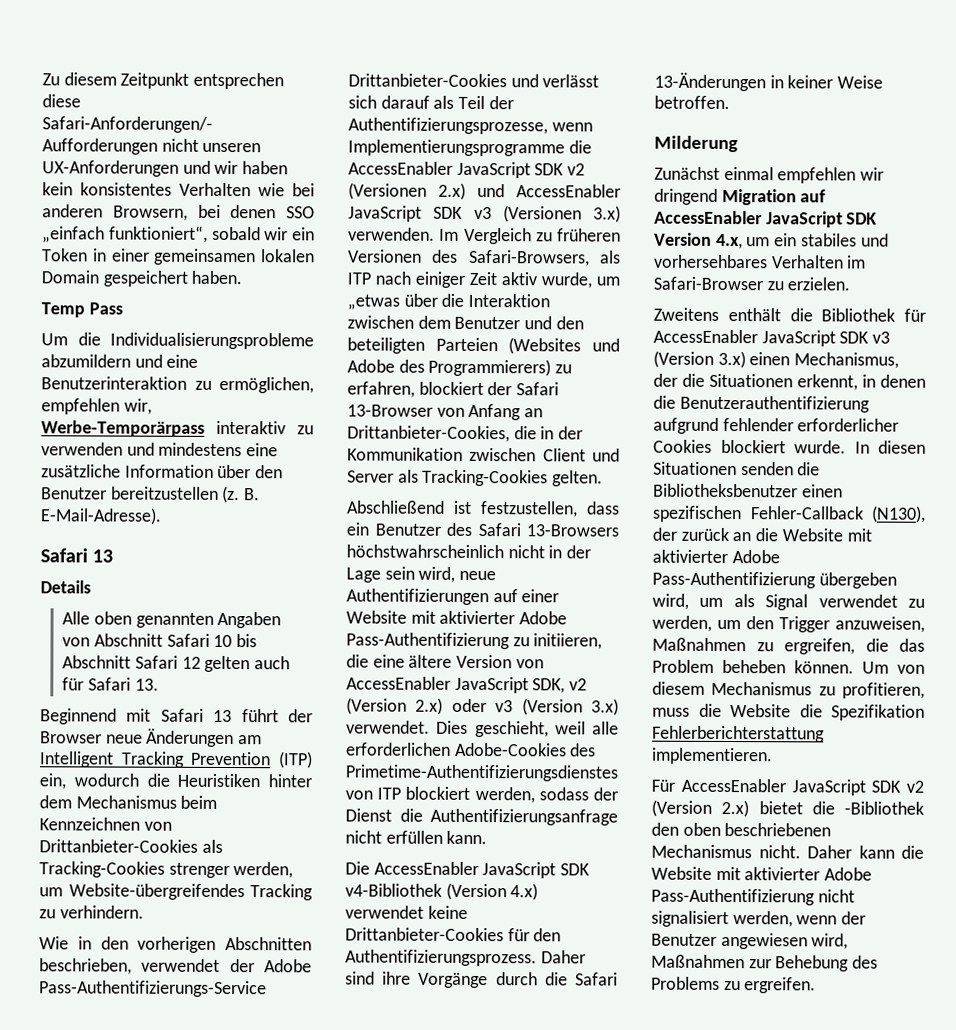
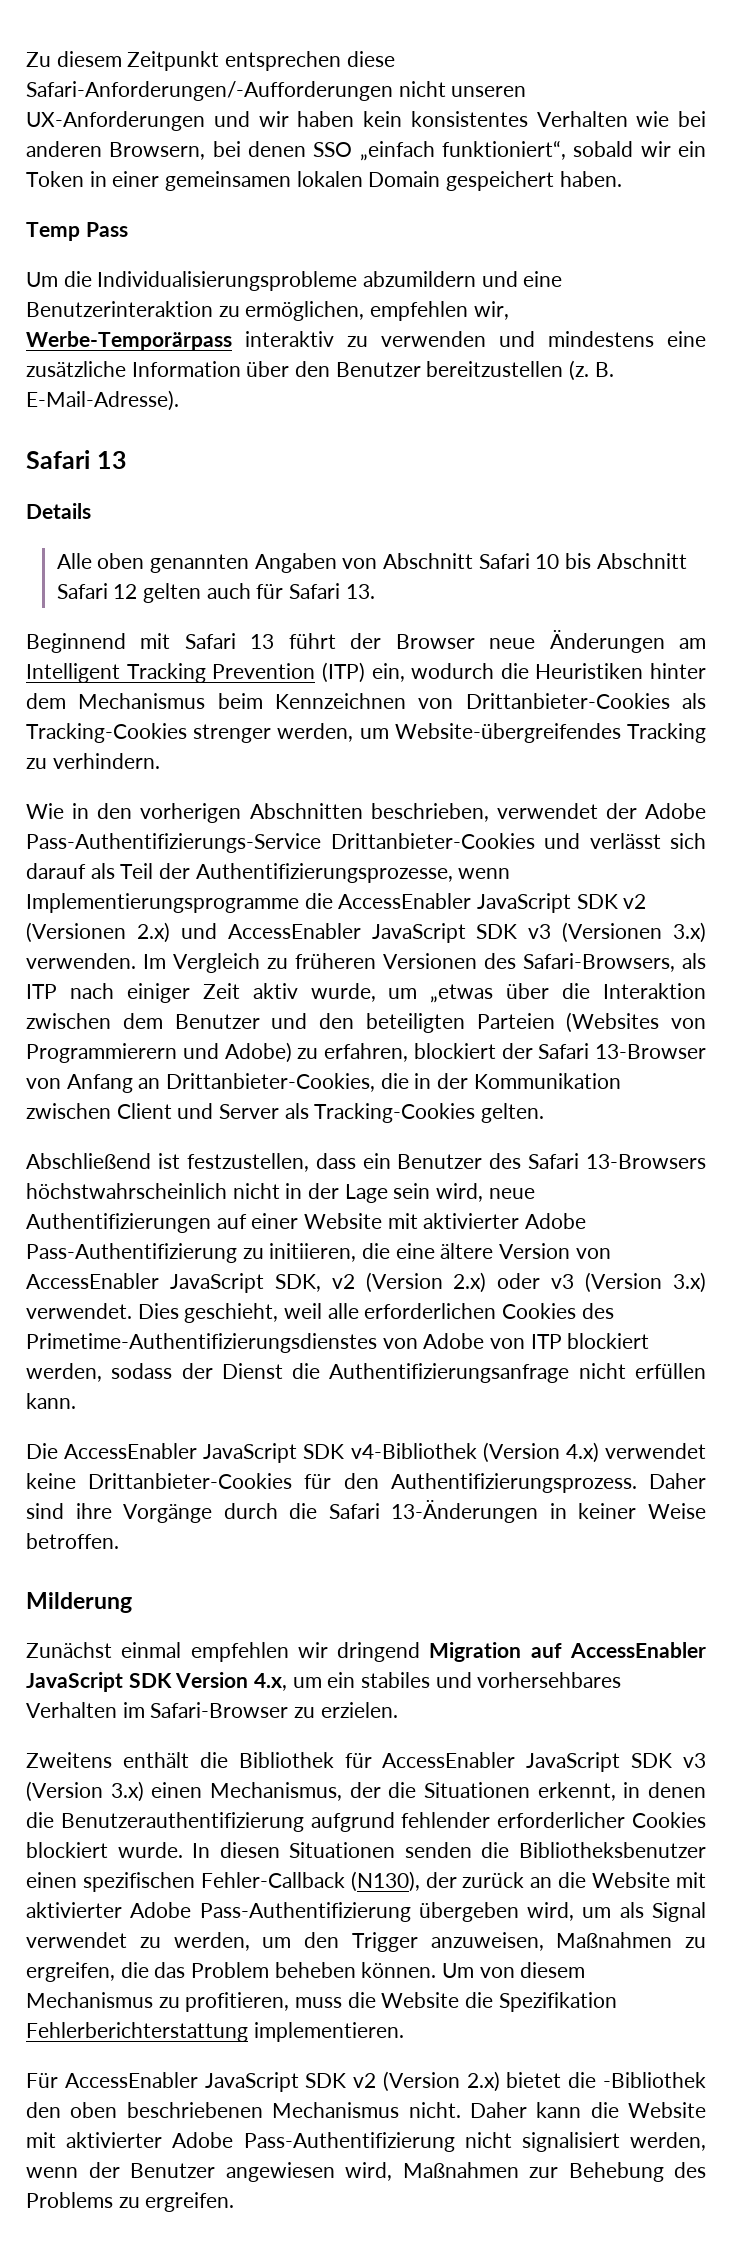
- Im Vergleich zu früheren Versionen des Safari-Browsers, als ITP nach einiger Zeit aktiv wurde, um „etwas über die Interaktion zwischen dem Benutzer und den beteiligten Parteien (Websites und Adobe des Programmierers) zu erfahren, blockiert der Safari 13-Browser von Anfang an Drittanbieter-Cookies, die in der Kommunikation zwischen Client und Server als Tracking-Cookies gelten.
+ Im Vergleich zu früheren Versionen des Safari-Browsers, als ITP nach einiger Zeit aktiv wurde, um „etwas über die Interaktion zwischen dem Benutzer und den beteiligten Parteien (Websites von Programmierern und Adobe) zu erfahren, blockiert der Safari 13-Browser von Anfang an Drittanbieter-Cookies, die in der Kommunikation zwischen Client und Server als Tracking-Cookies gelten.
- Dies geschieht, weil alle erforderlichen Adobe-Cookies des Primetime-Authentifizierungsdienstes von ITP blockiert werden, sodass der Dienst die Authentifizierungsanfrage nicht erfüllen kann.
+ Dies geschieht, weil alle erforderlichen Cookies des Primetime-Authentifizierungsdienstes von Adobe von ITP blockiert werden, sodass der Dienst die Authentifizierungsanfrage nicht erfüllen kann.

